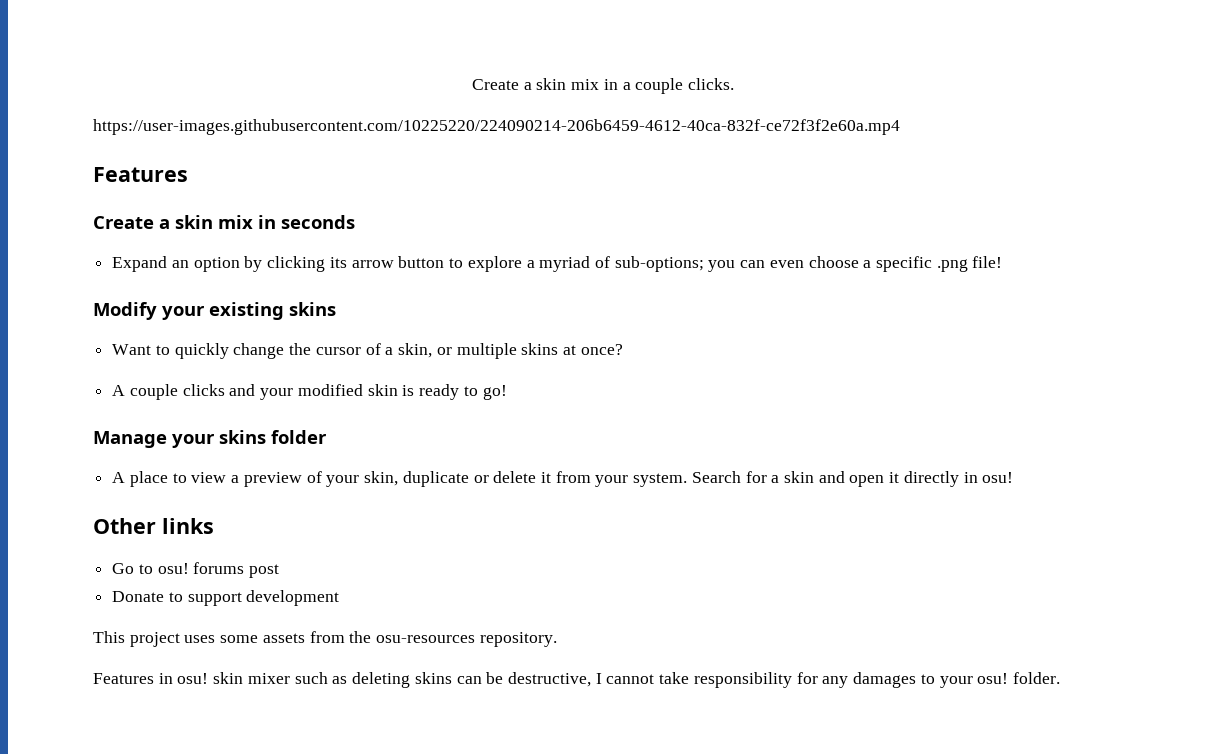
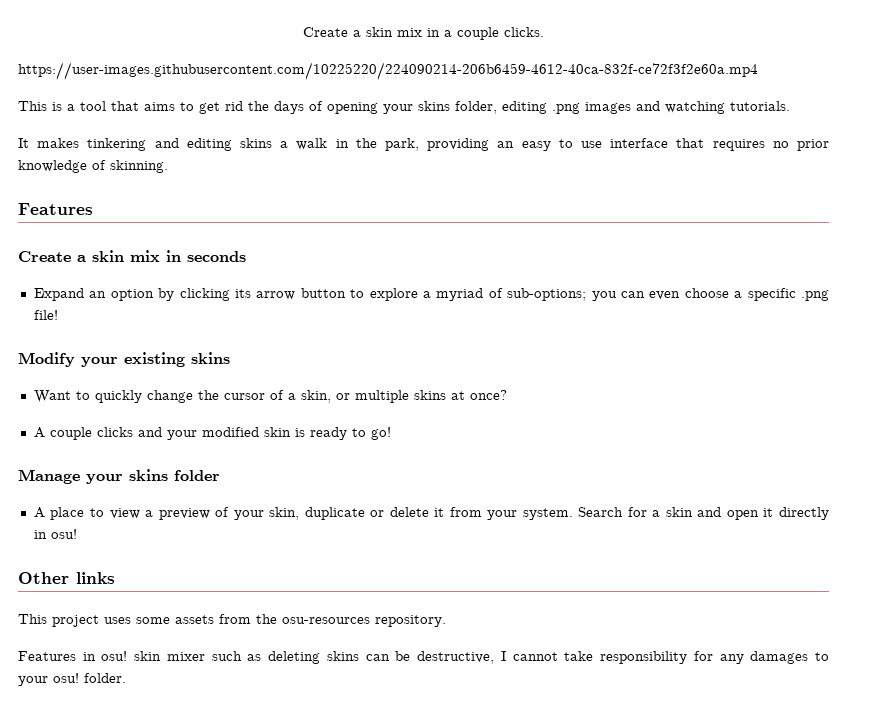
+ This is a tool that aims to get rid the days of opening your skins folder, editing .png images and watching tutorials.
+ It makes tinkering and editing skins a walk in the park, providing an easy to use interface that requires no prior knowledge of skinning.
- Go to osu! forums post
- Donate to support development

